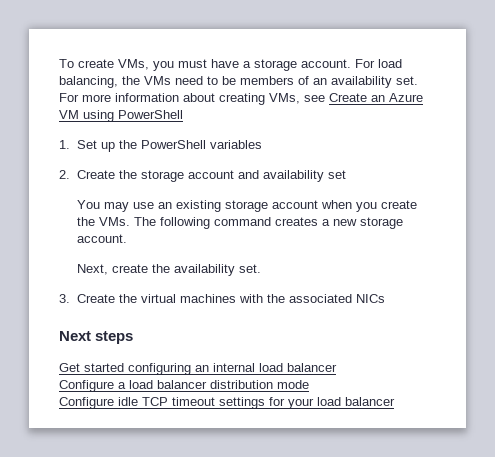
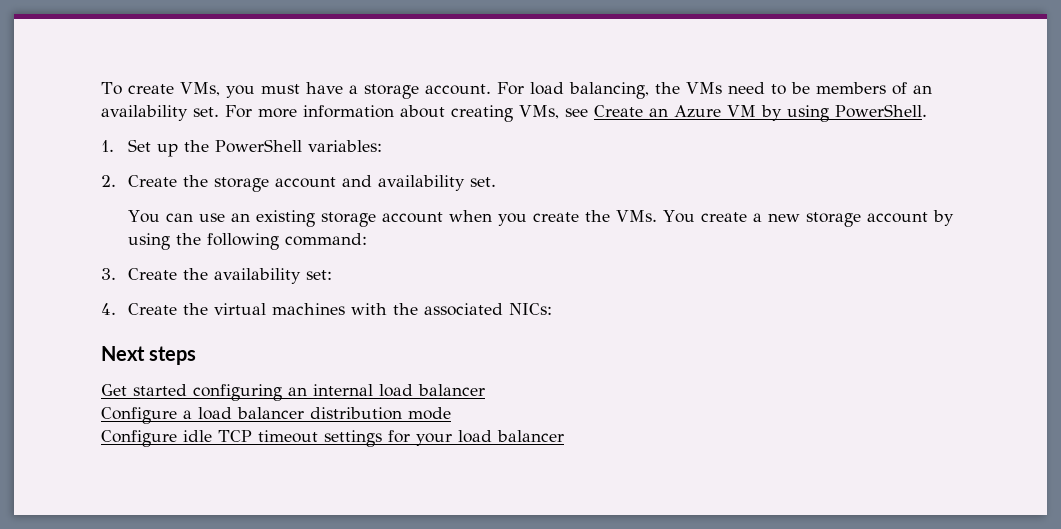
- For more information about creating VMs, see Create an Azure VM using PowerShell
+ For more information about creating VMs, see Create an Azure VM by using PowerShell.
- 1. Set up the PowerShell variables
+ 1. Set up the PowerShell variables:
- 2. Create the storage account and availability set
- You may use an existing storage account when you create the VMs. The following command creates a new storage account.
- Next, create the availability set.
- 3. Create the virtual machines with the associated NICs
+ 2. Create the storage account and availability set.
+ You can use an existing storage account when you create the VMs. You create a new storage account by using the following command:
+ 3. Create the availability set:
+ 4. Create the virtual machines with the associated NICs:

